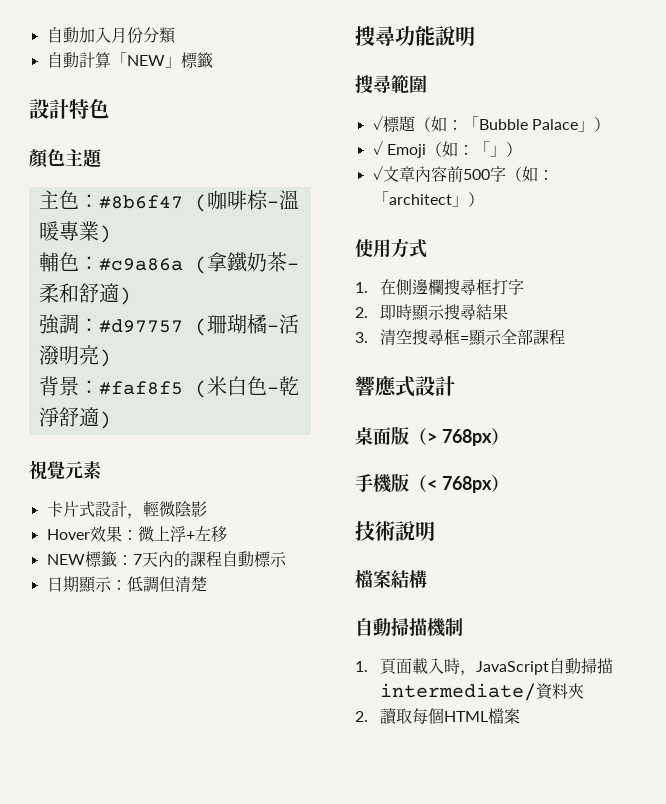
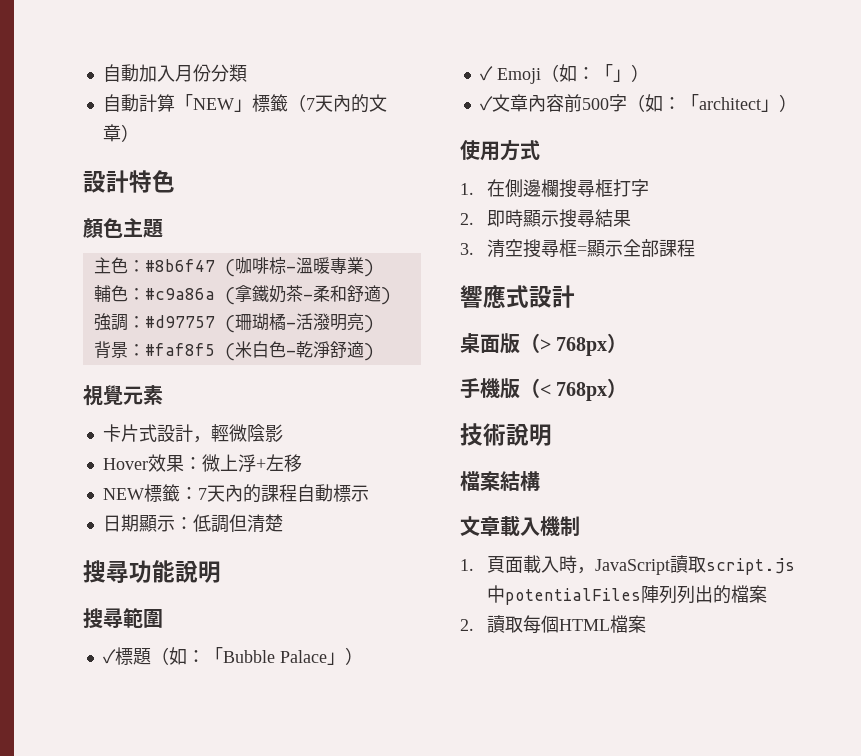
- 自動計算「NEW」標籤
+ 自動計算「NEW」標籤（7天內的文章）
- 自動掃描機制
+ 文章載入機制
- 1.頁面載入時，JavaScript自動掃描intermediate/資料夾
+ 1.頁面載入時，JavaScript讀取script.js中potentialFiles陣列列出的檔案

